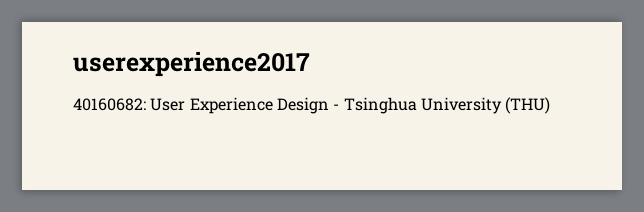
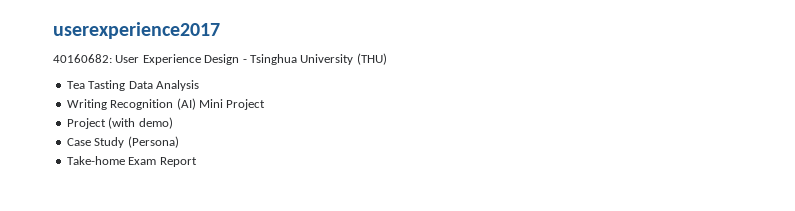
+ Tea Tasting Data Analysis
+ Writing Recognition (AI) Mini Project
+ Project (with demo)
+ Case Study (Persona)
+ Take-home Exam Report

